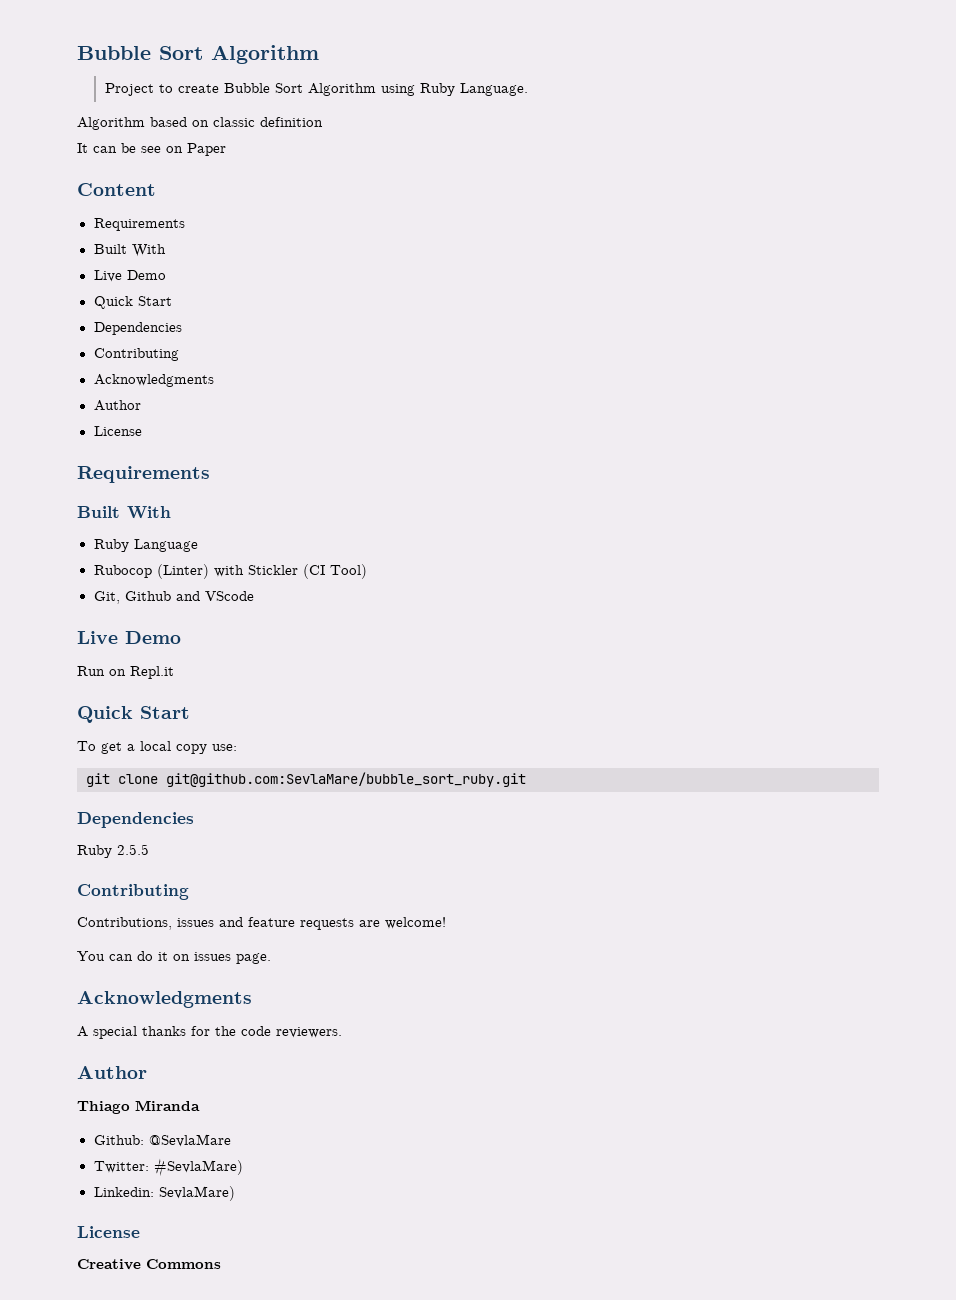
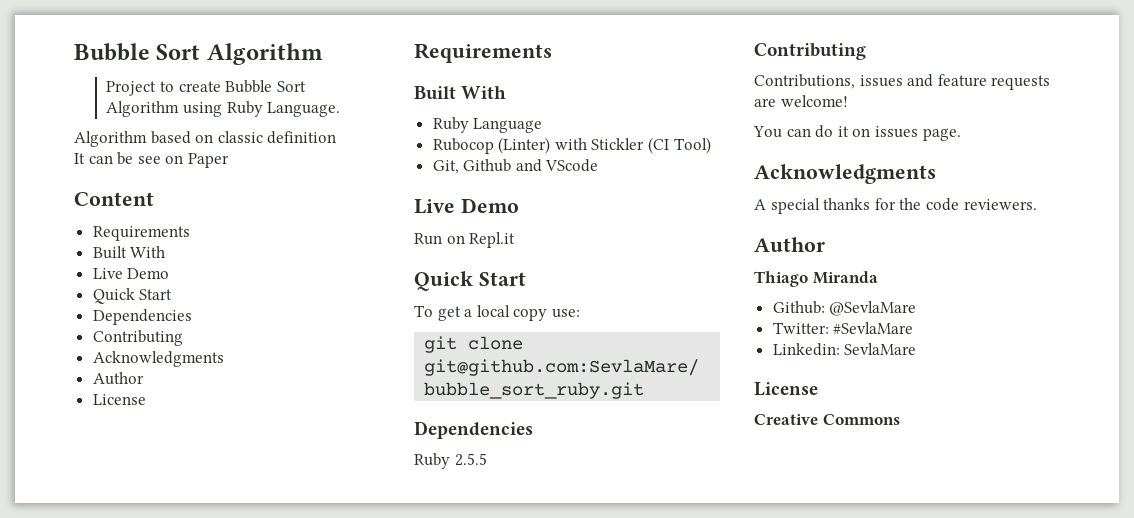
- Twitter: #SevlaMare)
+ Twitter: #SevlaMare
- Linkedin: SevlaMare)
+ Linkedin: SevlaMare

